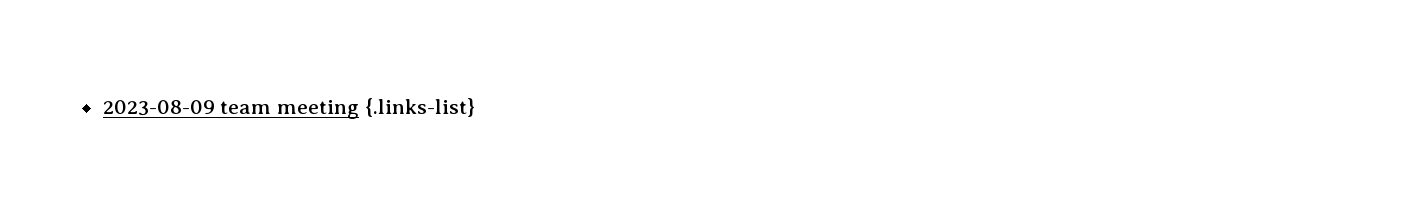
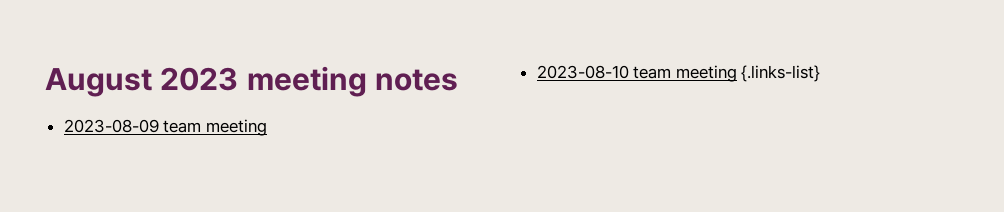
+ August 2023 meeting notes
- 2023-08-09 team meeting {.links-list}
+ 2023-08-09 team meeting
+ 2023-08-10 team meeting {.links-list}

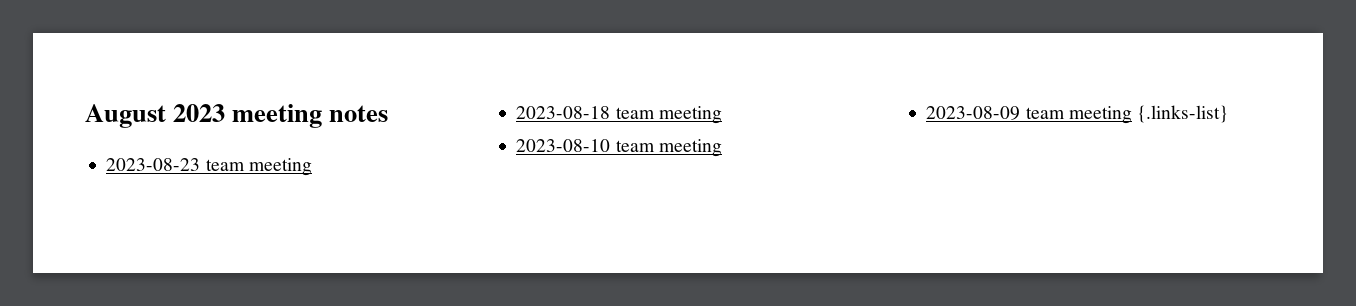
- 2023-08-09 team meeting
+ 2023-08-23 team meeting
+ 2023-08-18 team meeting
- 2023-08-10 team meeting {.links-list}
+ 2023-08-10 team meeting
+ 2023-08-09 team meeting {.links-list}

